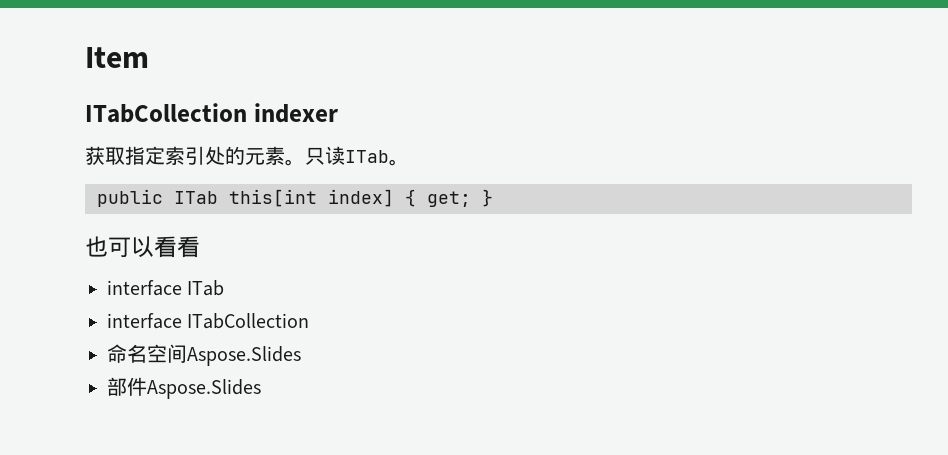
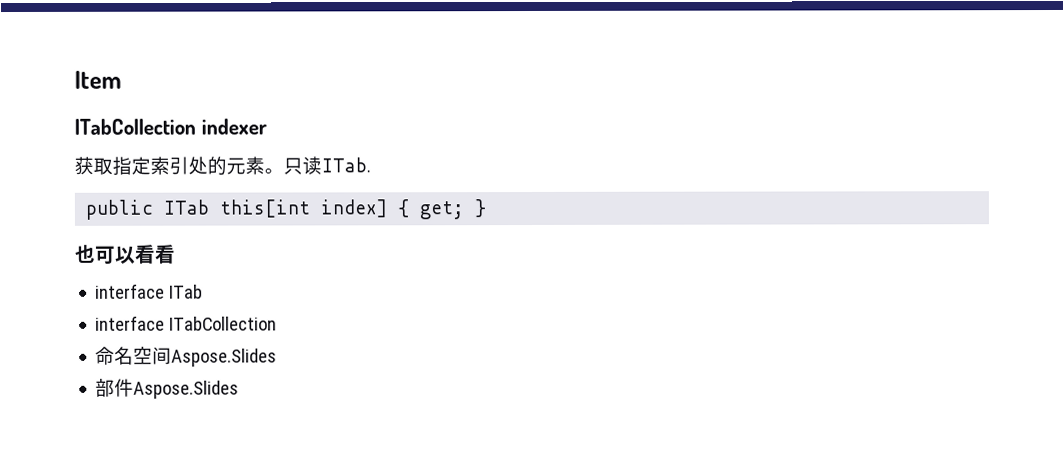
- 只读ITab。
+ 只读ITab.

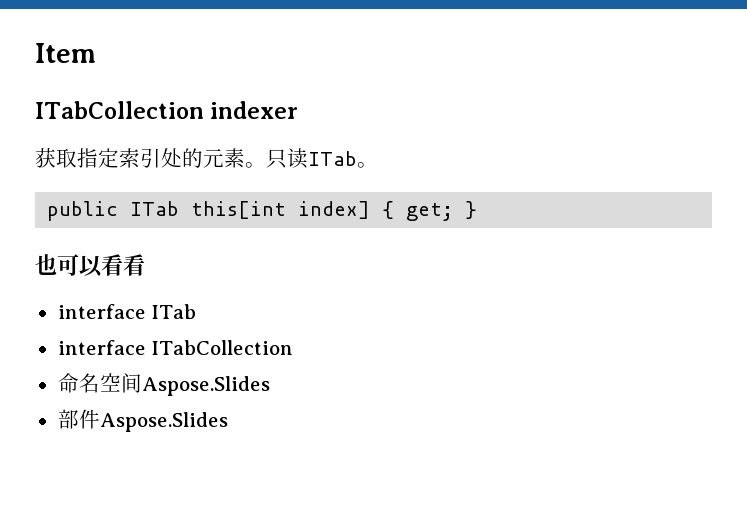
- 只读ITab.
+ 只读ITab。

